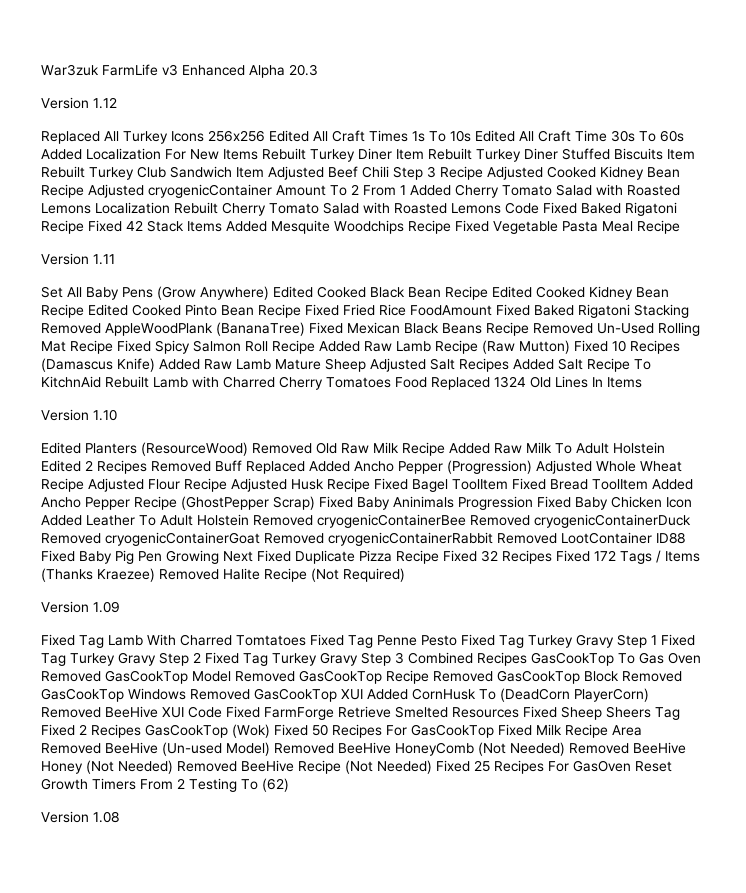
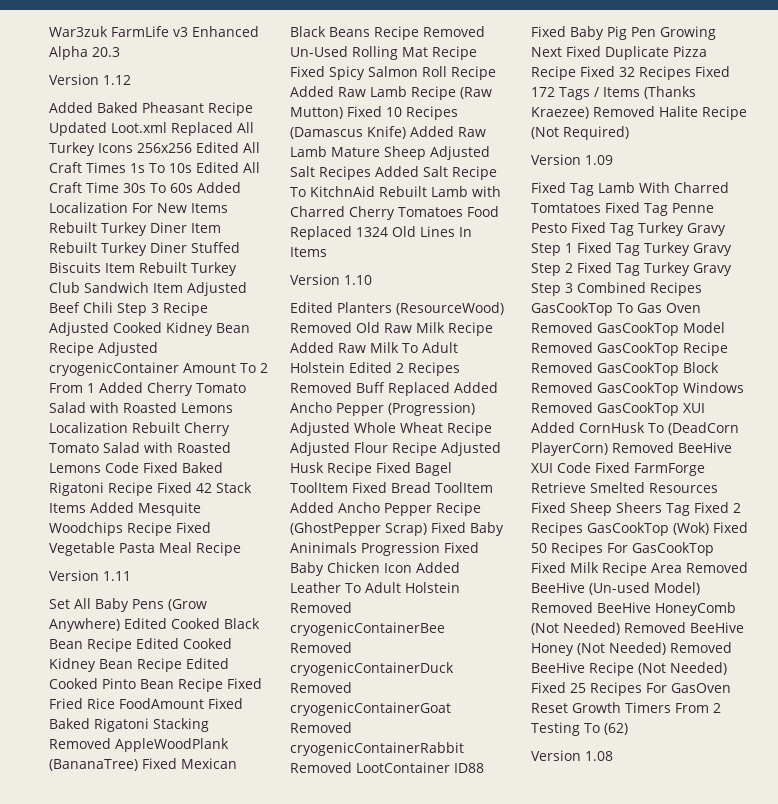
- Replaced All Turkey Icons 256x256 Edited All Craft Times 1s To 10s Edited All Craft Time 30s To 60s Added Localization For New Items Rebuilt Turkey Diner Item Rebuilt Turkey Diner Stuffed Biscuits Item Rebuilt Turkey Club Sandwich Item Adjusted Beef Chili Step 3 Recipe Adjusted Cooked Kidney Bean Recipe Adjusted cryogenicContainer Amount To 2 From 1 Added Cherry Tomato Salad with Roasted Lemons Localization Rebuilt Cherry Tomato Salad with Roasted Lemons Code Fixed Baked Rigatoni Recipe Fixed 42 Stack Items Added Mesquite Woodchips Recipe Fixed Vegetable Pasta Meal Recipe
+ Added Baked Pheasant Recipe Updated Loot.xml Replaced All Turkey Icons 256x256 Edited All Craft Times 1s To 10s Edited All Craft Time 30s To 60s Added Localization For New Items Rebuilt Turkey Diner Item Rebuilt Turkey Diner Stuffed Biscuits Item Rebuilt Turkey Club Sandwich Item Adjusted Beef Chili Step 3 Recipe Adjusted Cooked Kidney Bean Recipe Adjusted cryogenicContainer Amount To 2 From 1 Added Cherry Tomato Salad with Roasted Lemons Localization Rebuilt Cherry Tomato Salad with Roasted Lemons Code Fixed Baked Rigatoni Recipe Fixed 42 Stack Items Added Mesquite Woodchips Recipe Fixed Vegetable Pasta Meal Recipe

